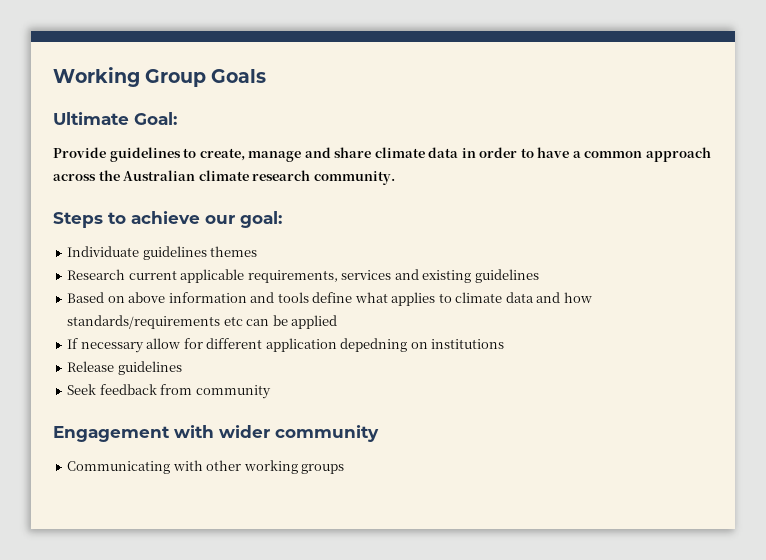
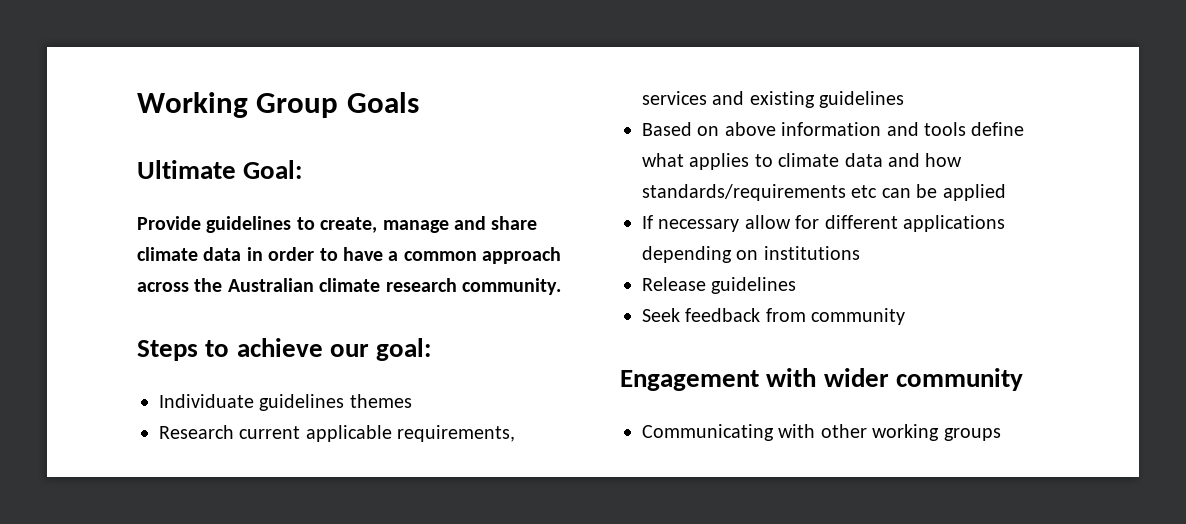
- If necessary allow for different application depedning on institutions
+ If necessary allow for different applications depending on institutions

